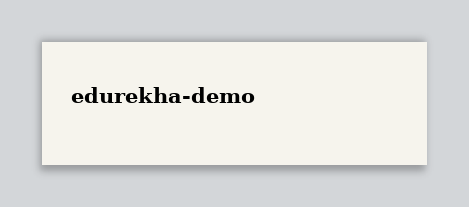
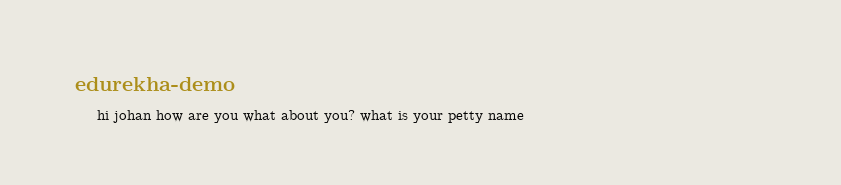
+ hi johan how are you what about you? what is your petty name

